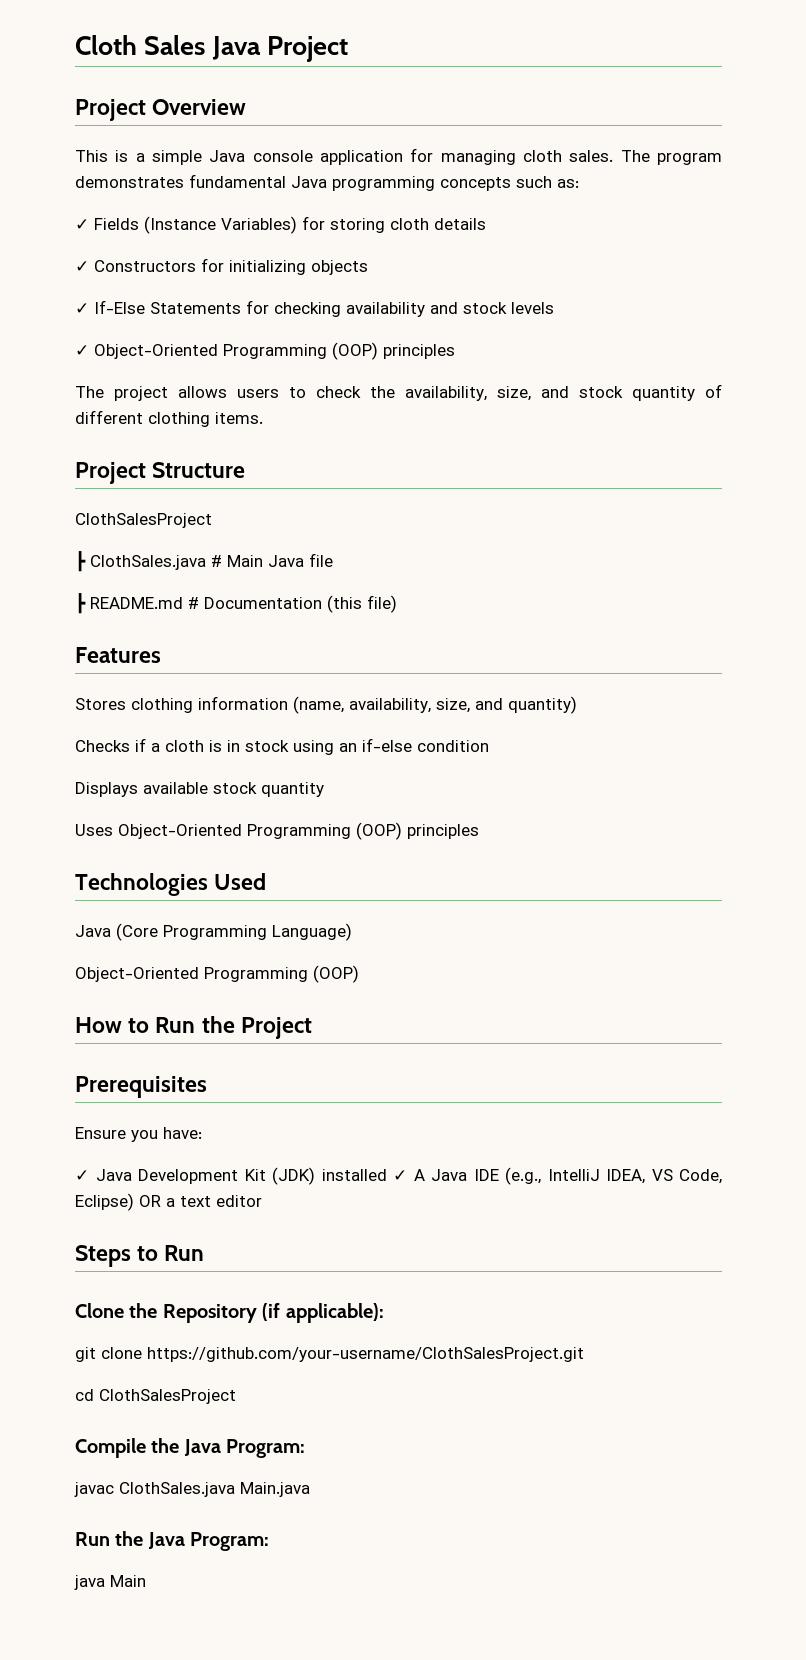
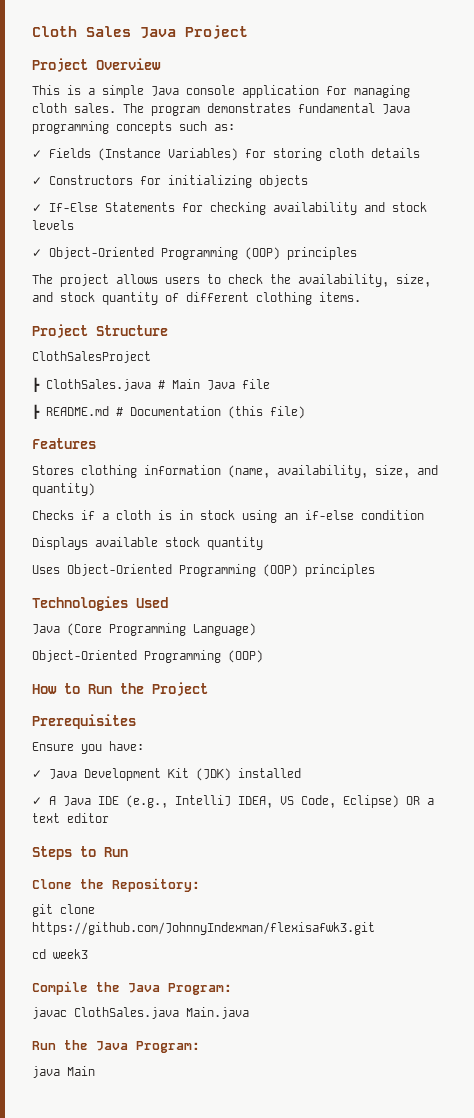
- ✓ Java Development Kit (JDK) installed ✓ A Java IDE (e.g., IntelliJ IDEA, VS Code, Eclipse) OR a text editor
+ ✓ Java Development Kit (JDK) installed
+ ✓ A Java IDE (e.g., IntelliJ IDEA, VS Code, Eclipse) OR a text editor
- Clone the Repository (if applicable):
+ Clone the Repository:
- git clone https://github.com/your-username/ClothSalesProject.git
+ git clone https://github.com/JohnnyIndexman/flexisafwk3.git
- cd ClothSalesProject
+ cd week3

